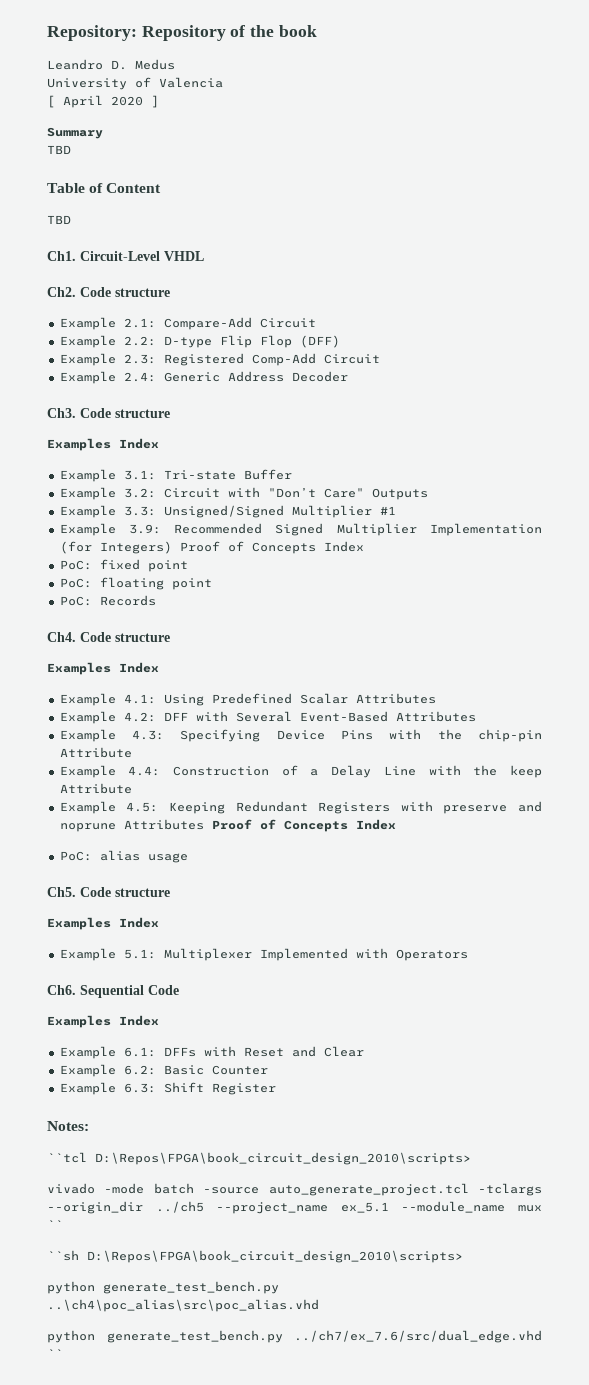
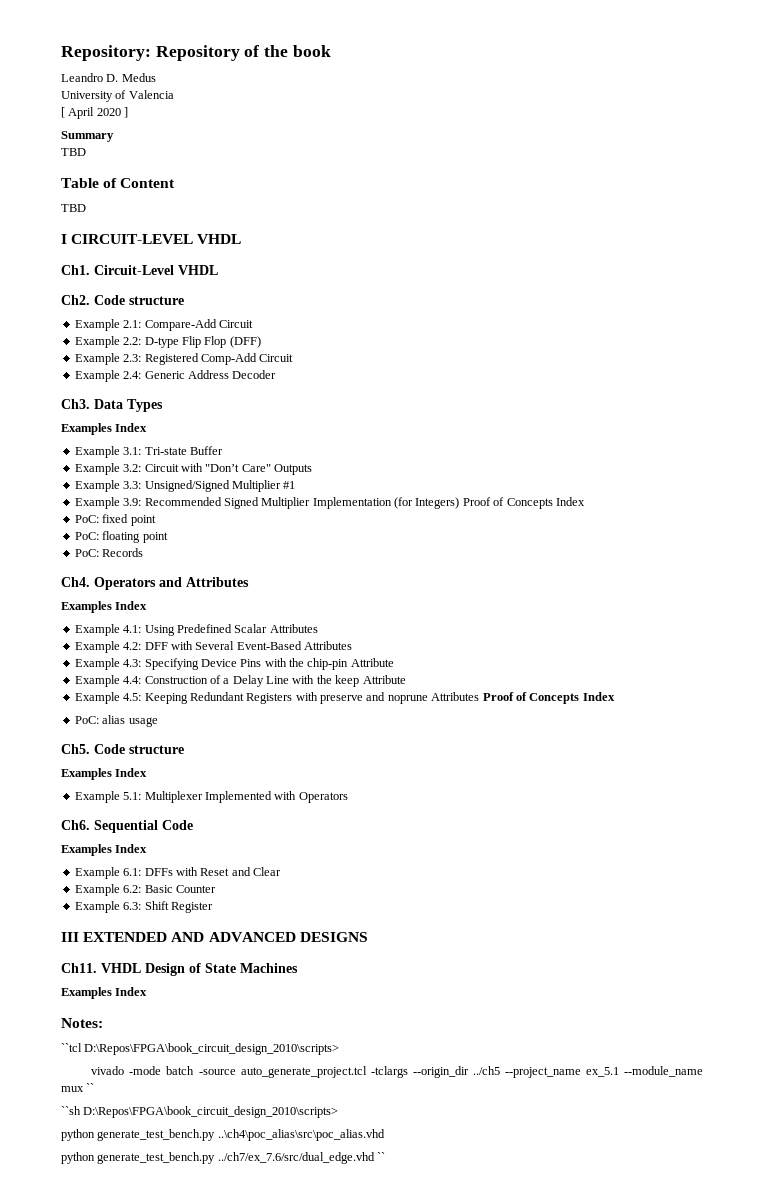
+ I CIRCUIT-LEVEL VHDL
- Ch3. Code structure
+ Ch3. Data Types
- Ch4. Code structure
+ Ch4. Operators and Attributes
+ III EXTENDED AND ADVANCED DESIGNS
+ Ch11. VHDL Design of State Machines
+ Examples Index

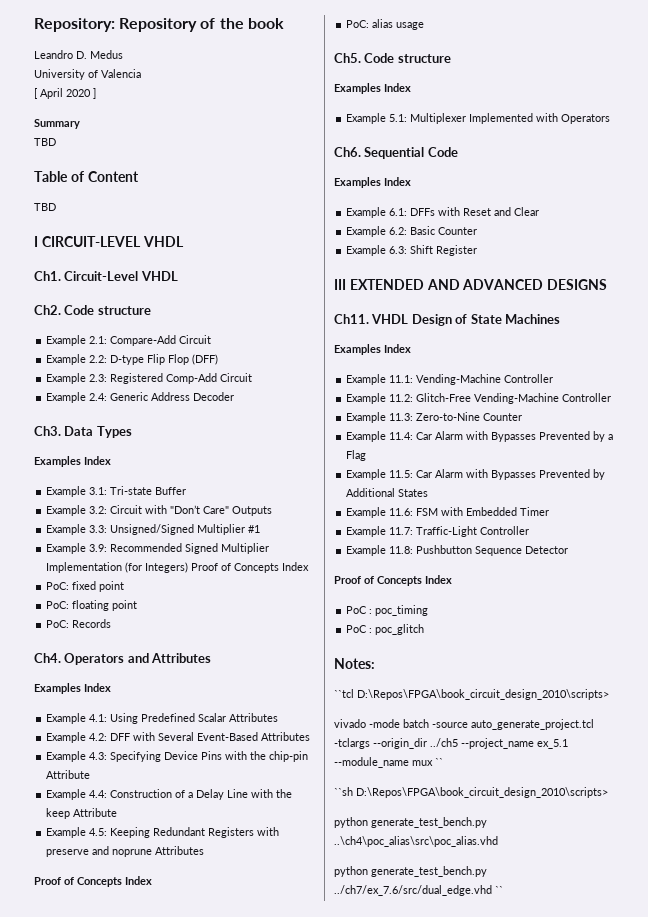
- Example 4.5: Keeping Redundant Registers with preserve and noprune Attributes Proof of Concepts Index
+ Example 4.5: Keeping Redundant Registers with preserve and noprune Attributes
+ Proof of Concepts Index
+ Example 11.1: Vending-Machine Controller
+ Example 11.2: Glitch-Free Vending-Machine Controller
+ Example 11.3: Zero-to-Nine Counter
+ Example 11.4: Car Alarm with Bypasses Prevented by a Flag
+ Example 11.5: Car Alarm with Bypasses Prevented by Additional States
+ Example 11.6: FSM with Embedded Timer
+ Example 11.7: Traffic-Light Controller
+ Example 11.8: Pushbutton Sequence Detector
+ Proof of Concepts Index
+ PoC : poc_timing
+ PoC : poc_glitch

